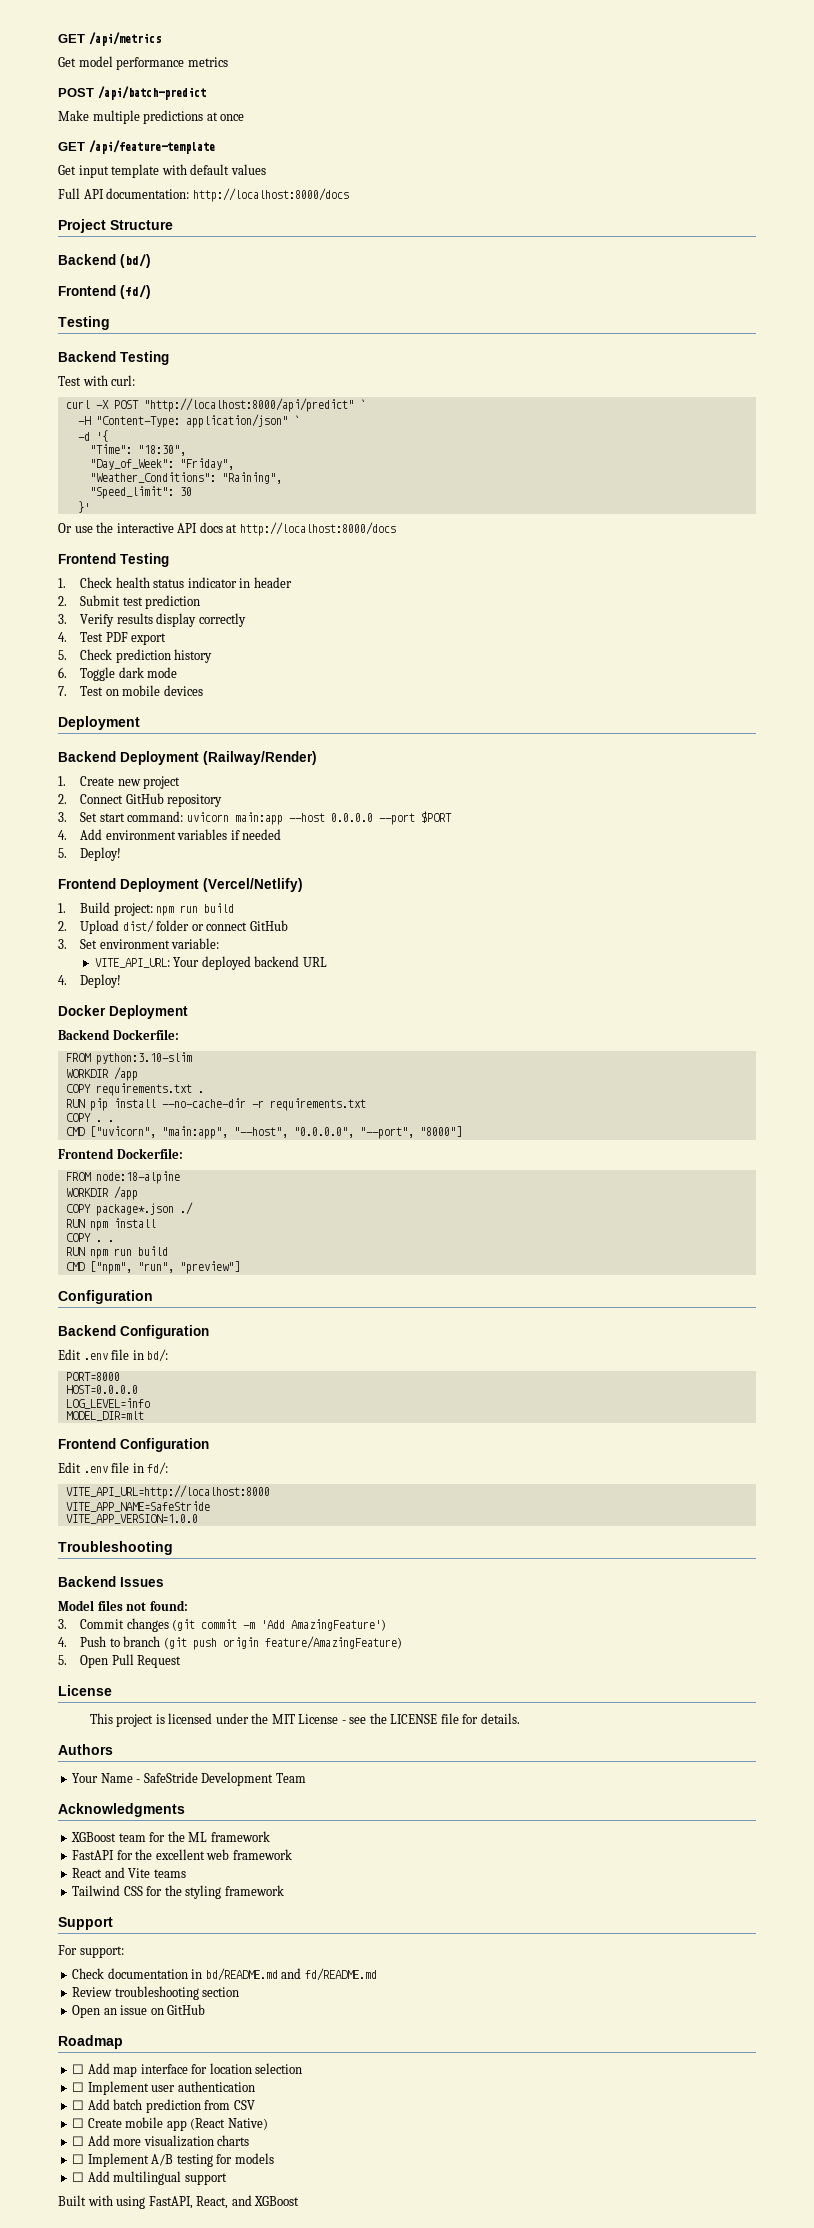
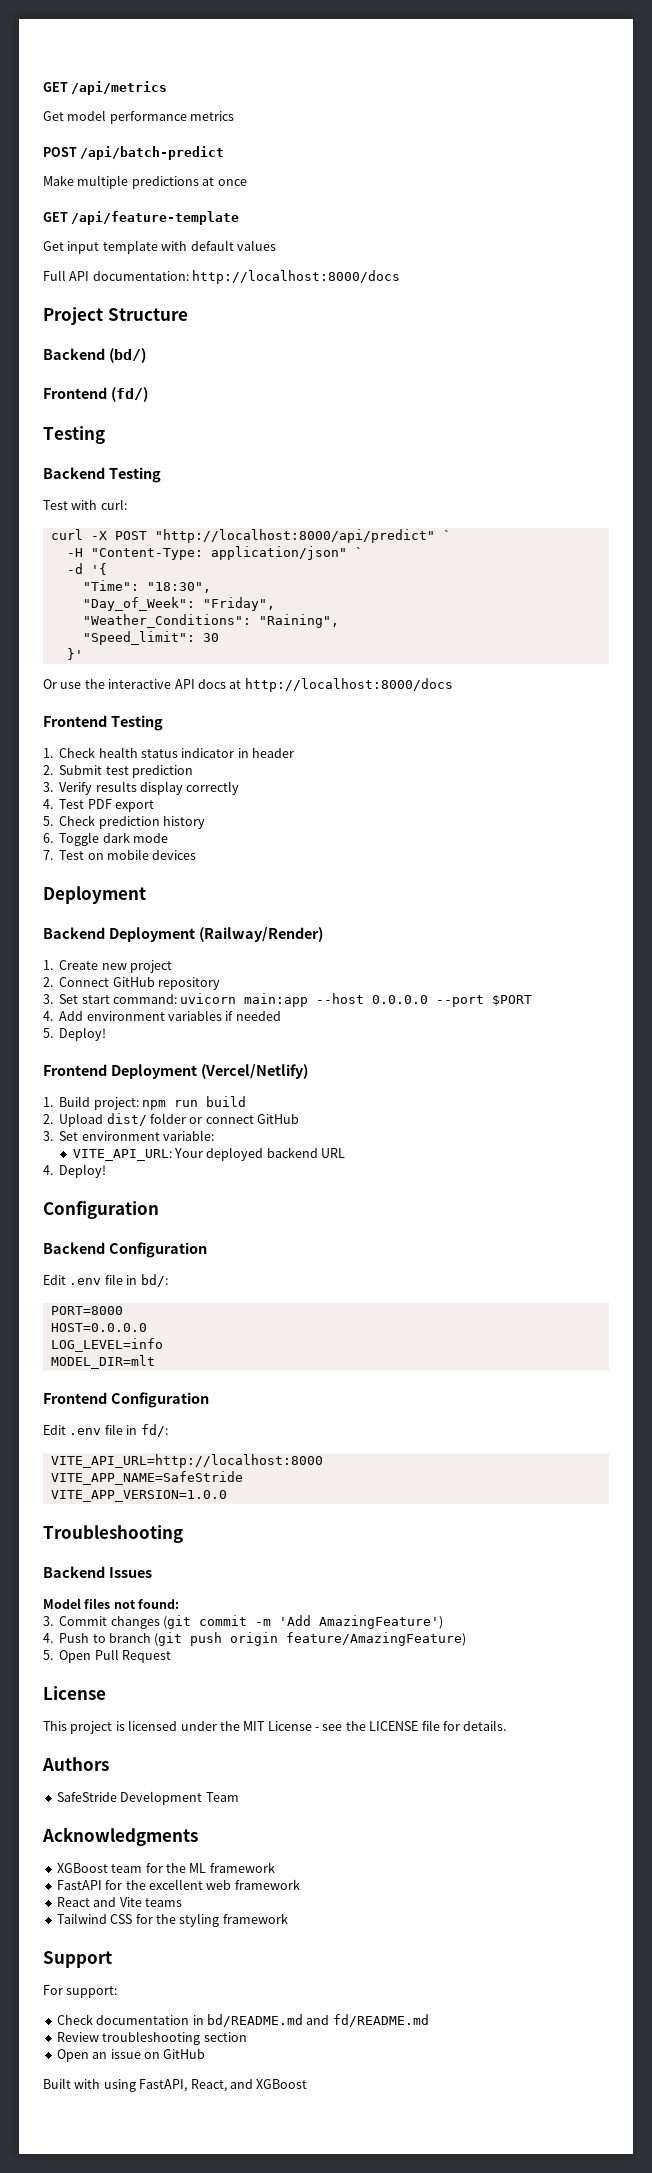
- Docker Deployment
- Backend Dockerfile:
- FROM python:3.10-slim
- WORKDIR /app
- COPY requirements.txt .
- RUN pip install --no-cache-dir -r requirements.txt
- COPY . .
- CMD ["uvicorn", "main:app", "--host", "0.0.0.0", "--port", "8000"]
- Frontend Dockerfile:
- FROM node:18-alpine
- WORKDIR /app
- COPY package*.json ./
- RUN npm install
- COPY . .
- RUN npm run build
- CMD ["npm", "run", "preview"]
- Your Name - SafeStride Development Team
+ SafeStride Development Team
- Roadmap
- ☐ Add map interface for location selection
- ☐ Implement user authentication
- ☐ Add batch prediction from CSV
- ☐ Create mobile app (React Native)
- ☐ Add more visualization charts
- ☐ Implement A/B testing for models
- ☐ Add multilingual support

